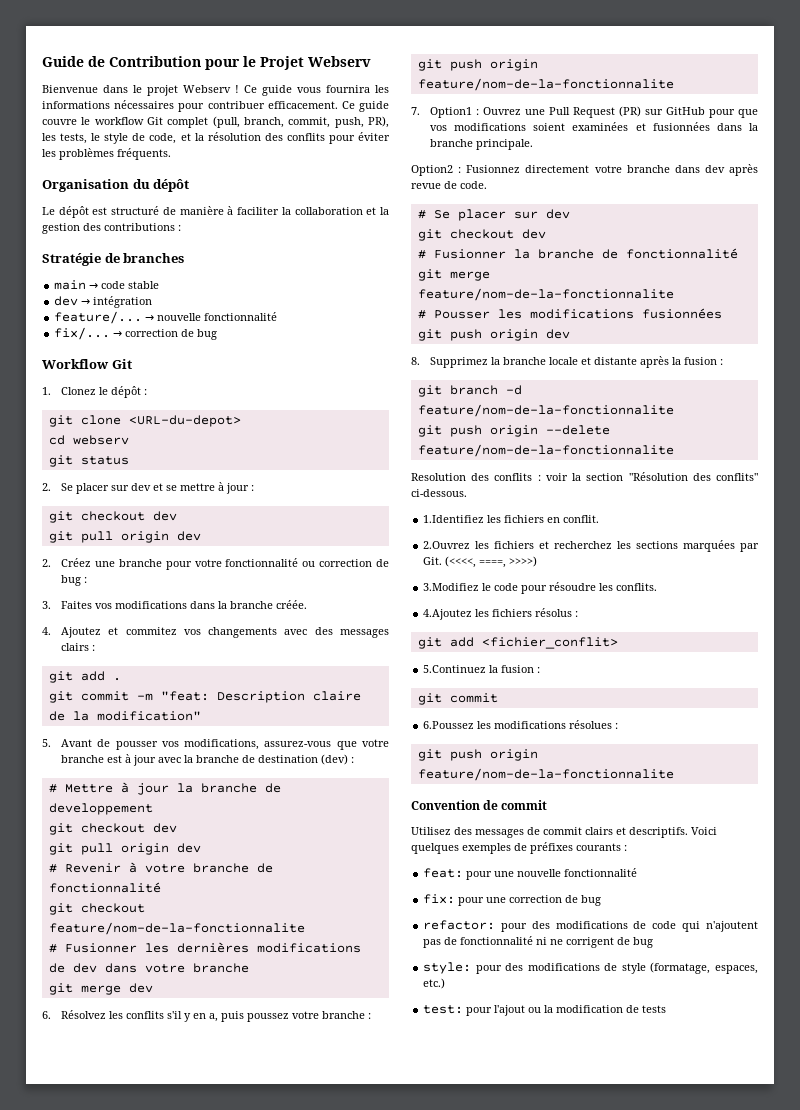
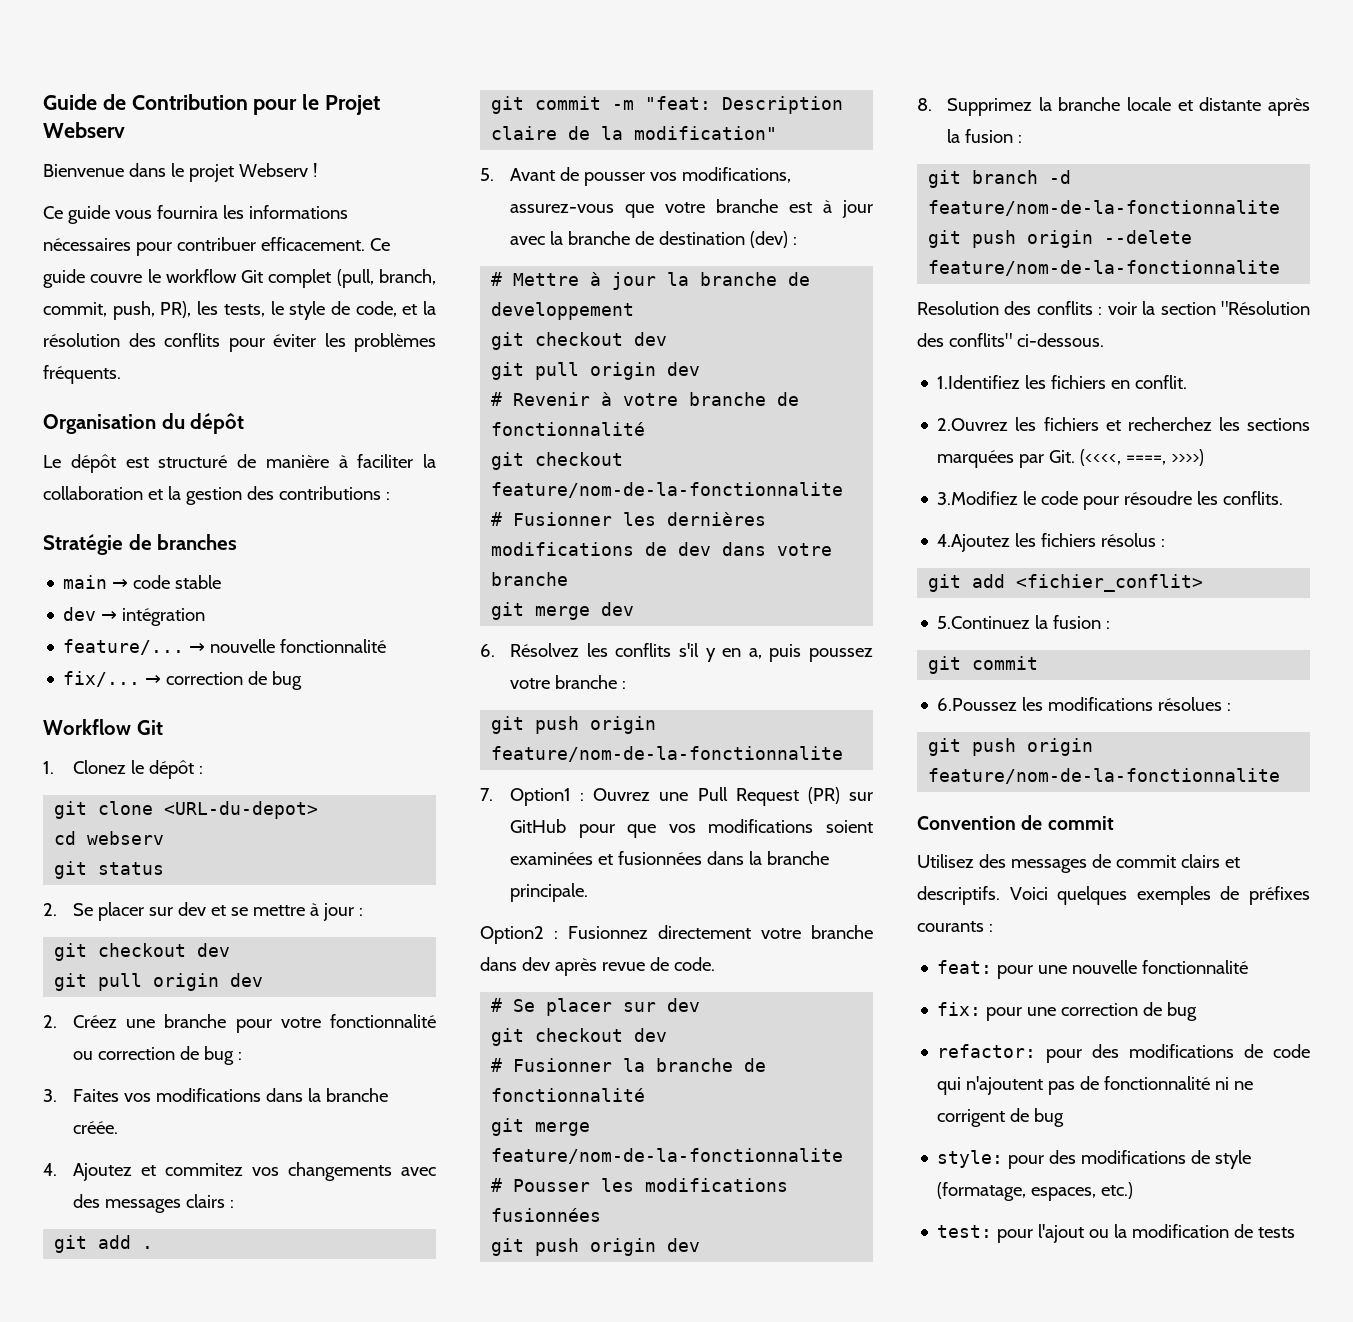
- Bienvenue dans le projet Webserv ! Ce guide vous fournira les informations nécessaires pour contribuer efficacement.
+ Bienvenue dans le projet Webserv !
+ Ce guide vous fournira les informations nécessaires pour contribuer efficacement.

